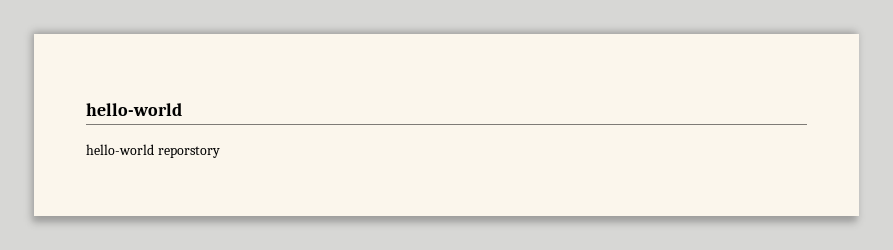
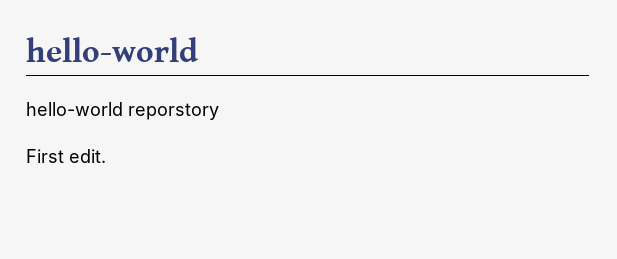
+ First edit.

